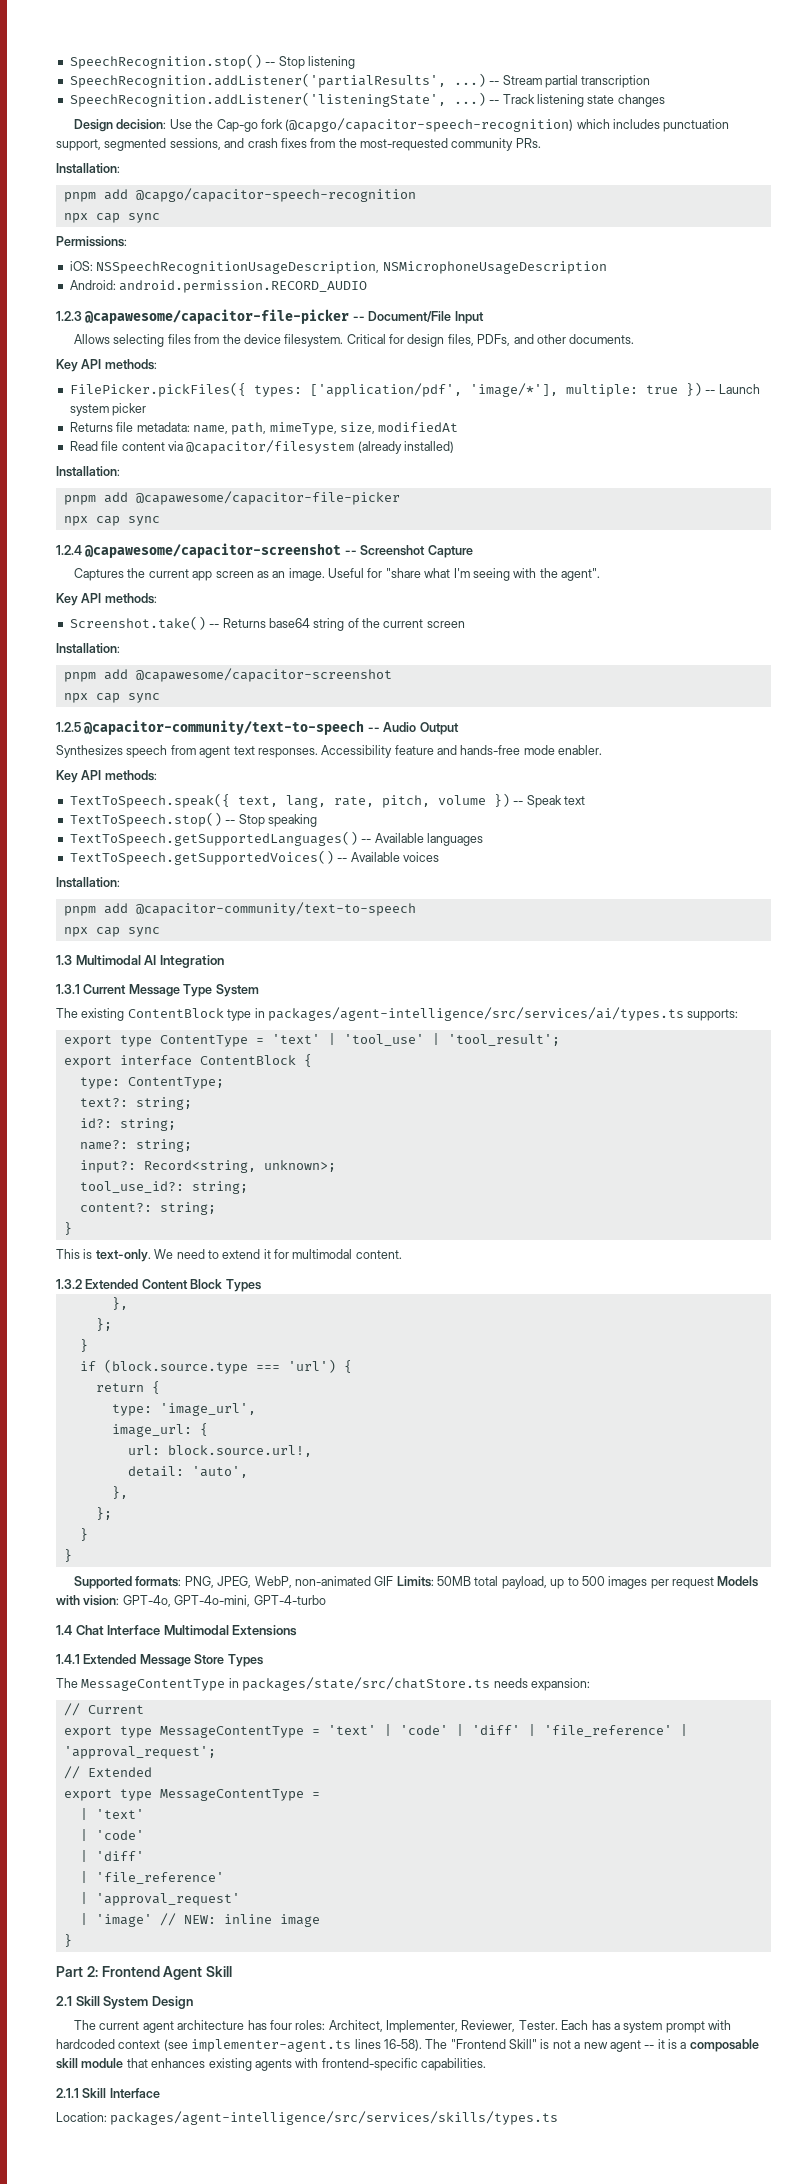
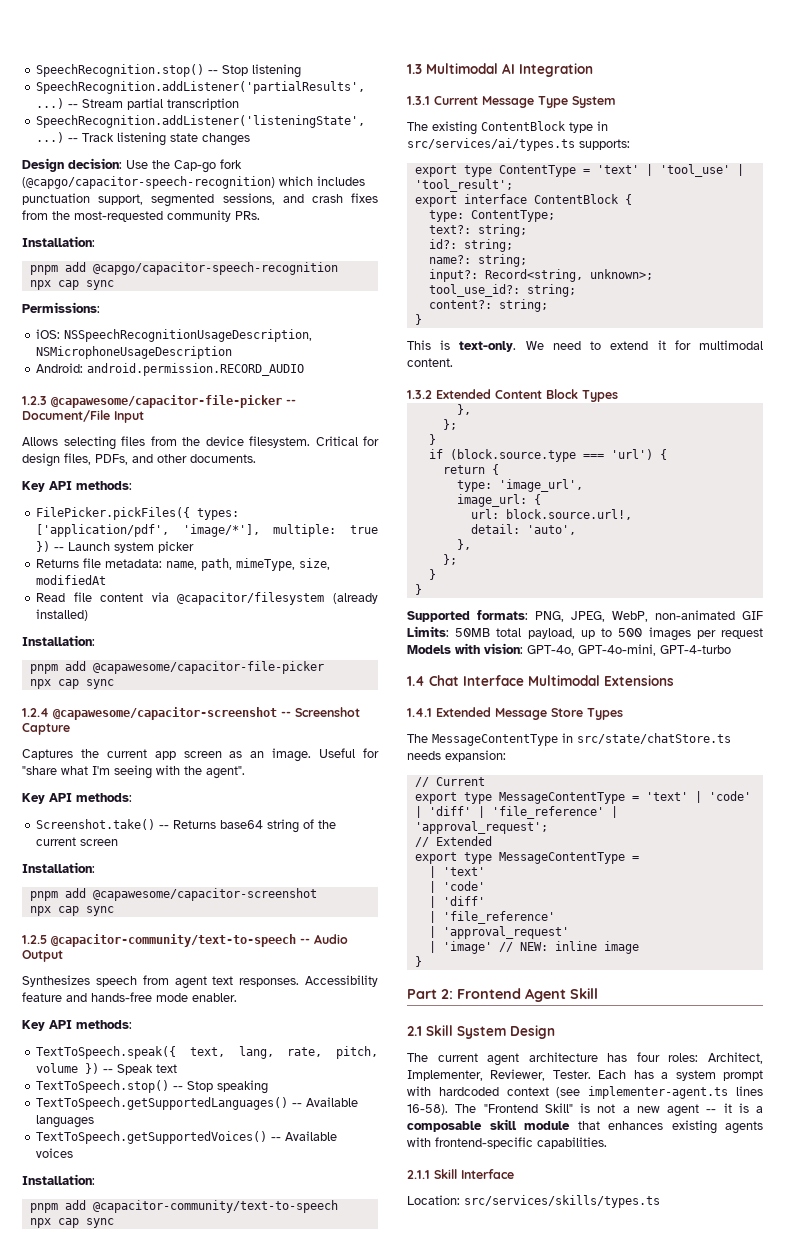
- The existing ContentBlock type in packages/agent-intelligence/src/services/ai/types.ts supports:
+ The existing ContentBlock type in src/services/ai/types.ts supports:
- The MessageContentType in packages/state/src/chatStore.ts needs expansion:
+ The MessageContentType in src/state/chatStore.ts needs expansion:
- Location: packages/agent-intelligence/src/services/skills/types.ts
+ Location: src/services/skills/types.ts

